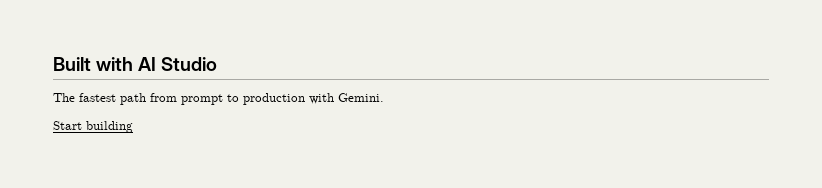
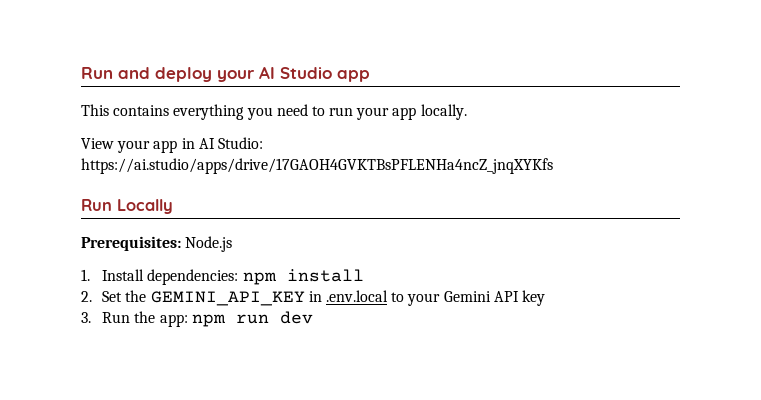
- Built with AI Studio
- The fastest path from prompt to production with Gemini.
- Start building
+ Run and deploy your AI Studio app
+ This contains everything you need to run your app locally.
+ View your app in AI Studio: https://ai.studio/apps/drive/17GAOH4GVKTBsPFLENHa4ncZ_jnqXYKfs
+ Run Locally
+ Prerequisites: Node.js
+ 1. Install dependencies: npm install
+ 2. Set the GEMINI_API_KEY in .env.local to your Gemini API key
+ 3. Run the app: npm run dev

